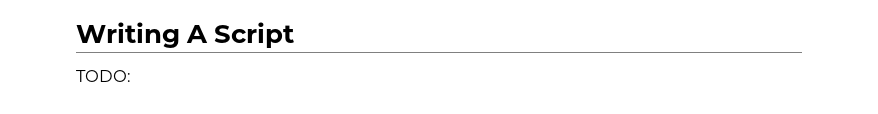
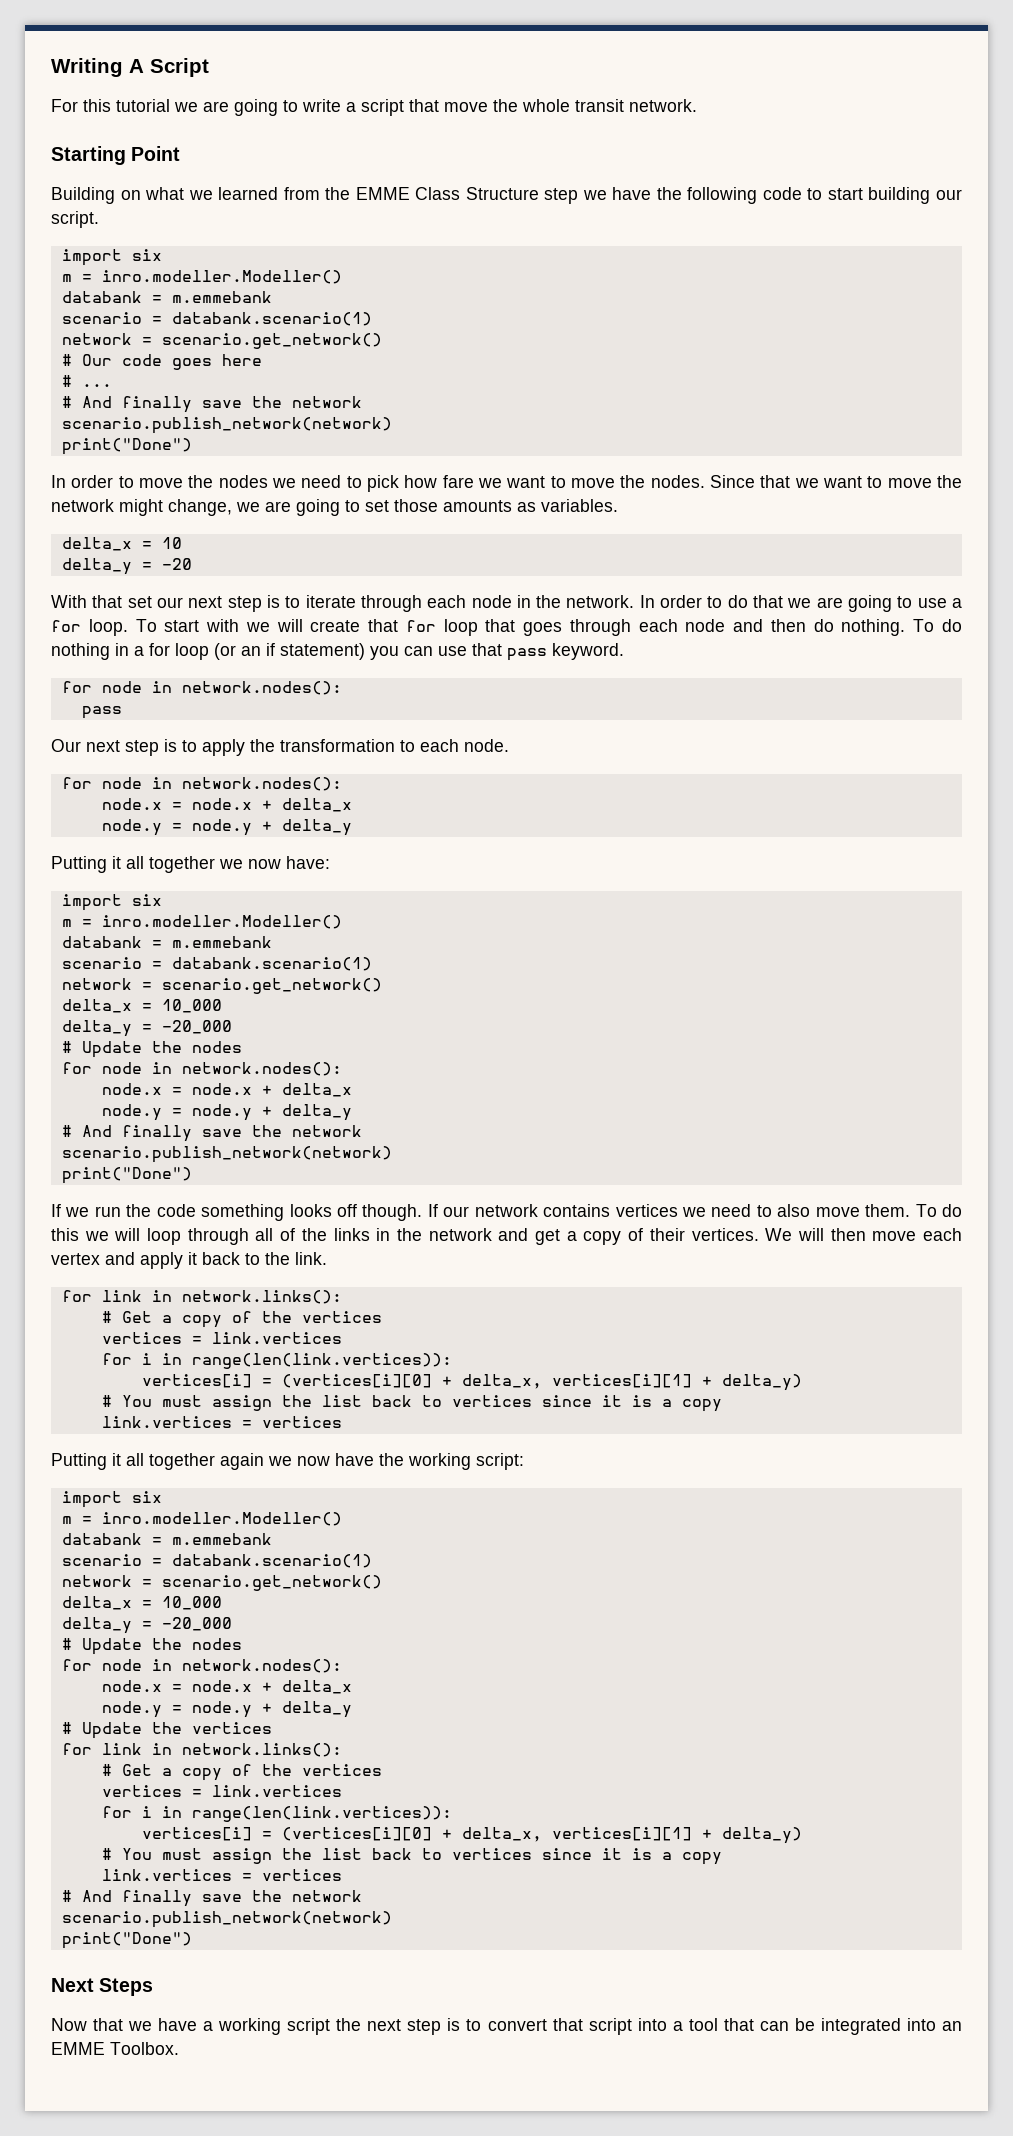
- TODO:
+ For this tutorial we are going to write a script that move the whole transit network.
+ Starting Point
+ Building on what we learned from the EMME Class Structure step we have the following code to start building our script.
+ import six
+ m = inro.modeller.Modeller()
+ databank = m.emmebank
+ scenario = databank.scenario(1)
+ network = scenario.get_network()
+ # Our code goes here
+ # ...
+ # And finally save the network
+ scenario.publish_network(network)
+ print("Done")
+ In order to move the nodes we need to pick how fare we want to move the nodes. Since that we want to move the network might change, we are going to set those amounts as variables.
+ delta_x = 10
+ delta_y = -20
+ With that set our next step is to iterate through each node in the network. In order to do that we are going to use a for loop. To start with we will create that for loop that goes through each node and then do nothing. To do nothing in a for loop (or an if statement) you can use that pass keyword.
+ for node in network.nodes():
+ pass
+ Our next step is to apply the transformation to each node.
+ for node in network.nodes():
+ node.x = node.x + delta_x
+ node.y = node.y + delta_y
+ Putting it all together we now have:
+ import six
+ m = inro.modeller.Modeller()
+ databank = m.emmebank
+ scenario = databank.scenario(1)
+ network = scenario.get_network()
+ delta_x = 10_000
+ delta_y = -20_000
+ # Update the nodes
+ for node in network.nodes():
+ node.x = node.x + delta_x
+ node.y = node.y + delta_y
+ # And finally save the network
+ scenario.publish_network(network)
+ print("Done")
+ If we run the code something looks off though. If our network contains vertices we need to also move them. To do this we will loop through all of the links in the network and get a copy of their vertices. We will then move each vertex and apply it back to the link.
+ for link in network.links():
+ # Get a copy of the vertices
+ vertices = link.vertices
+ for i in range(len(link.vertices)):
+ vertices[i] = (vertices[i][0] + delta_x, vertices[i][1] + delta_y)
+ # You must assign the list back to vertices since it is a copy
+ link.vertices = vertices
+ Putting it all together again we now have the working script:
+ import six
+ m = inro.modeller.Modeller()
+ databank = m.emmebank
+ scenario = databank.scenario(1)
+ network = scenario.get_network()
+ delta_x = 10_000
+ delta_y = -20_000
+ # Update the nodes
+ for node in network.nodes():
+ node.x = node.x + delta_x
+ node.y = node.y + delta_y
+ # Update the vertices
+ for link in network.links():
+ # Get a copy of the vertices
+ vertices = link.vertices
+ for i in range(len(link.vertices)):
+ vertices[i] = (vertices[i][0] + delta_x, vertices[i][1] + delta_y)
+ # You must assign the list back to vertices since it is a copy
+ link.vertices = vertices
+ # And finally save the network
+ scenario.publish_network(network)
+ print("Done")
+ Next Steps
+ Now that we have a working script the next step is to convert that script into a tool that can be integrated into an EMME Toolbox.

